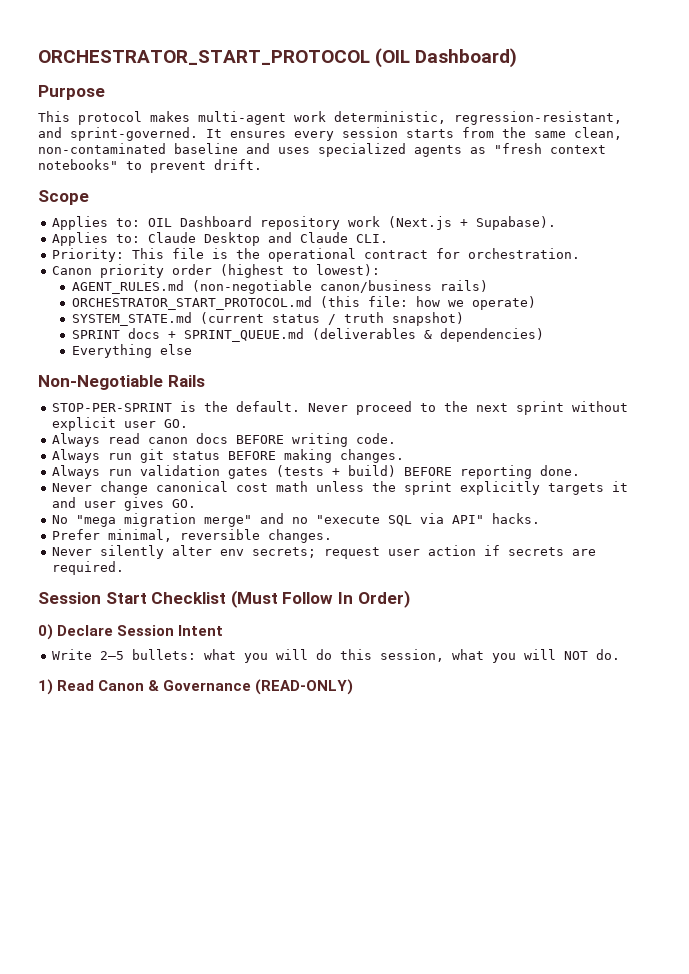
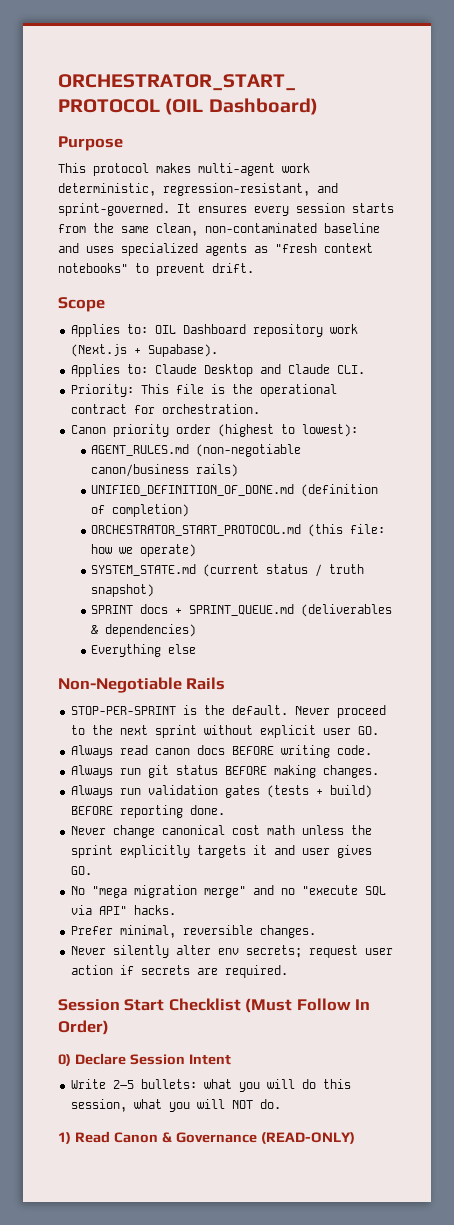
+ UNIFIED_DEFINITION_OF_DONE.md (definition of completion)

